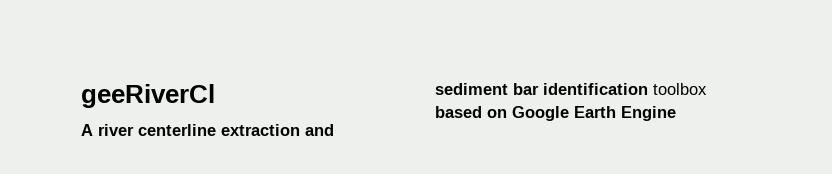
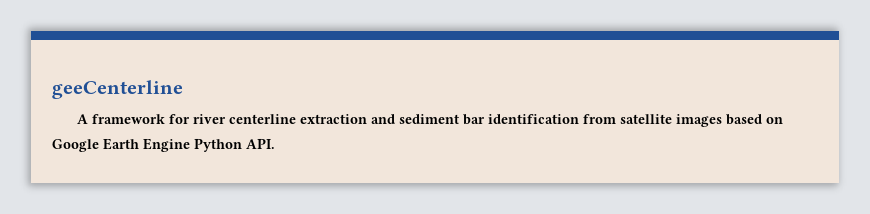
- geeRiverCl
+ geeCenterline
- A river centerline extraction and sediment bar identification toolbox based on Google Earth Engine
+ A framework for river centerline extraction and sediment bar identification from satellite images based on Google Earth Engine Python API.

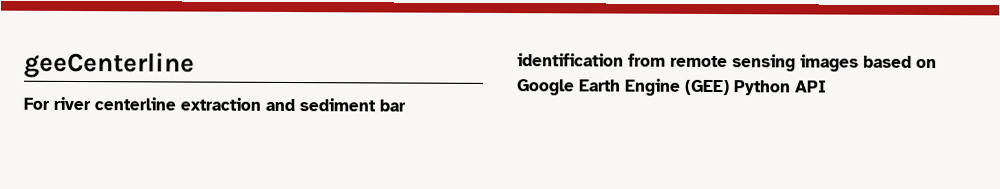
- A framework for river centerline extraction and sediment bar identification from satellite images based on Google Earth Engine Python API.
+ For river centerline extraction and sediment bar identification from remote sensing images based on Google Earth Engine (GEE) Python API

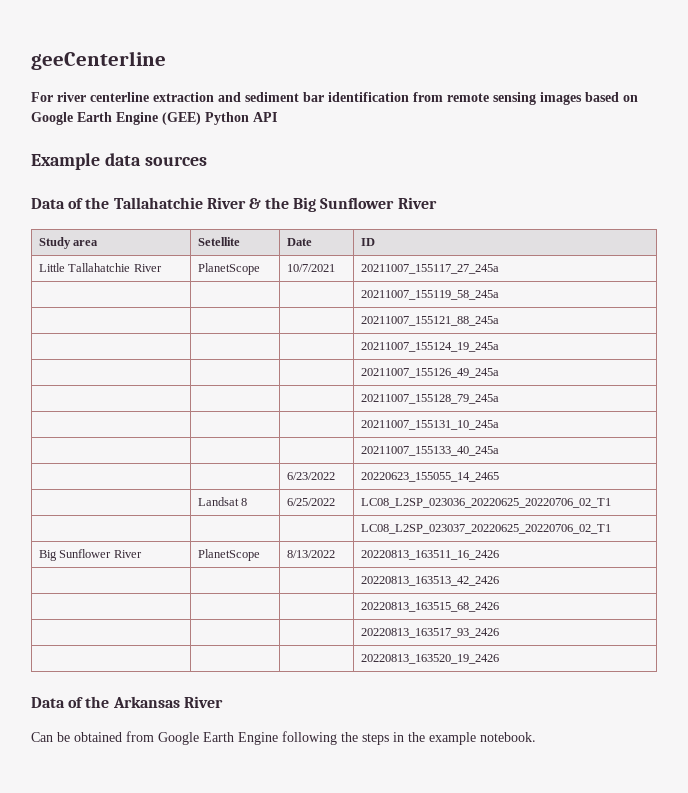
+ Example data sources
+ Data of the Tallahatchie River & the Big Sunflower River
+ Study area | Setellite | Date | ID
+ Little Tallahatchie River | PlanetScope | 10/7/2021 | 20211007_155117_27_245a
+ | | | 20211007_155119_58_245a
+ | | | 20211007_155121_88_245a
+ | | | 20211007_155124_19_245a
+ | | | 20211007_155126_49_245a
+ | | | 20211007_155128_79_245a
+ | | | 20211007_155131_10_245a
+ | | | 20211007_155133_40_245a
+ | | 6/23/2022 | 20220623_155055_14_2465
+ | Landsat 8 | 6/25/2022 | LC08_L2SP_023036_20220625_20220706_02_T1
+ | | | LC08_L2SP_023037_20220625_20220706_02_T1
+ Big Sunflower River | PlanetScope | 8/13/2022 | 20220813_163511_16_2426
+ | | | 20220813_163513_42_2426
+ | | | 20220813_163515_68_2426
+ | | | 20220813_163517_93_2426
+ | | | 20220813_163520_19_2426
+ Data of the Arkansas River
+ Can be obtained from Google Earth Engine following the steps in the example notebook.

